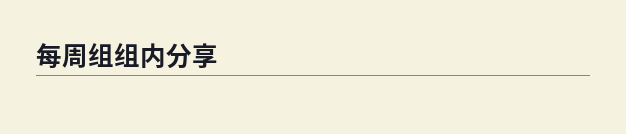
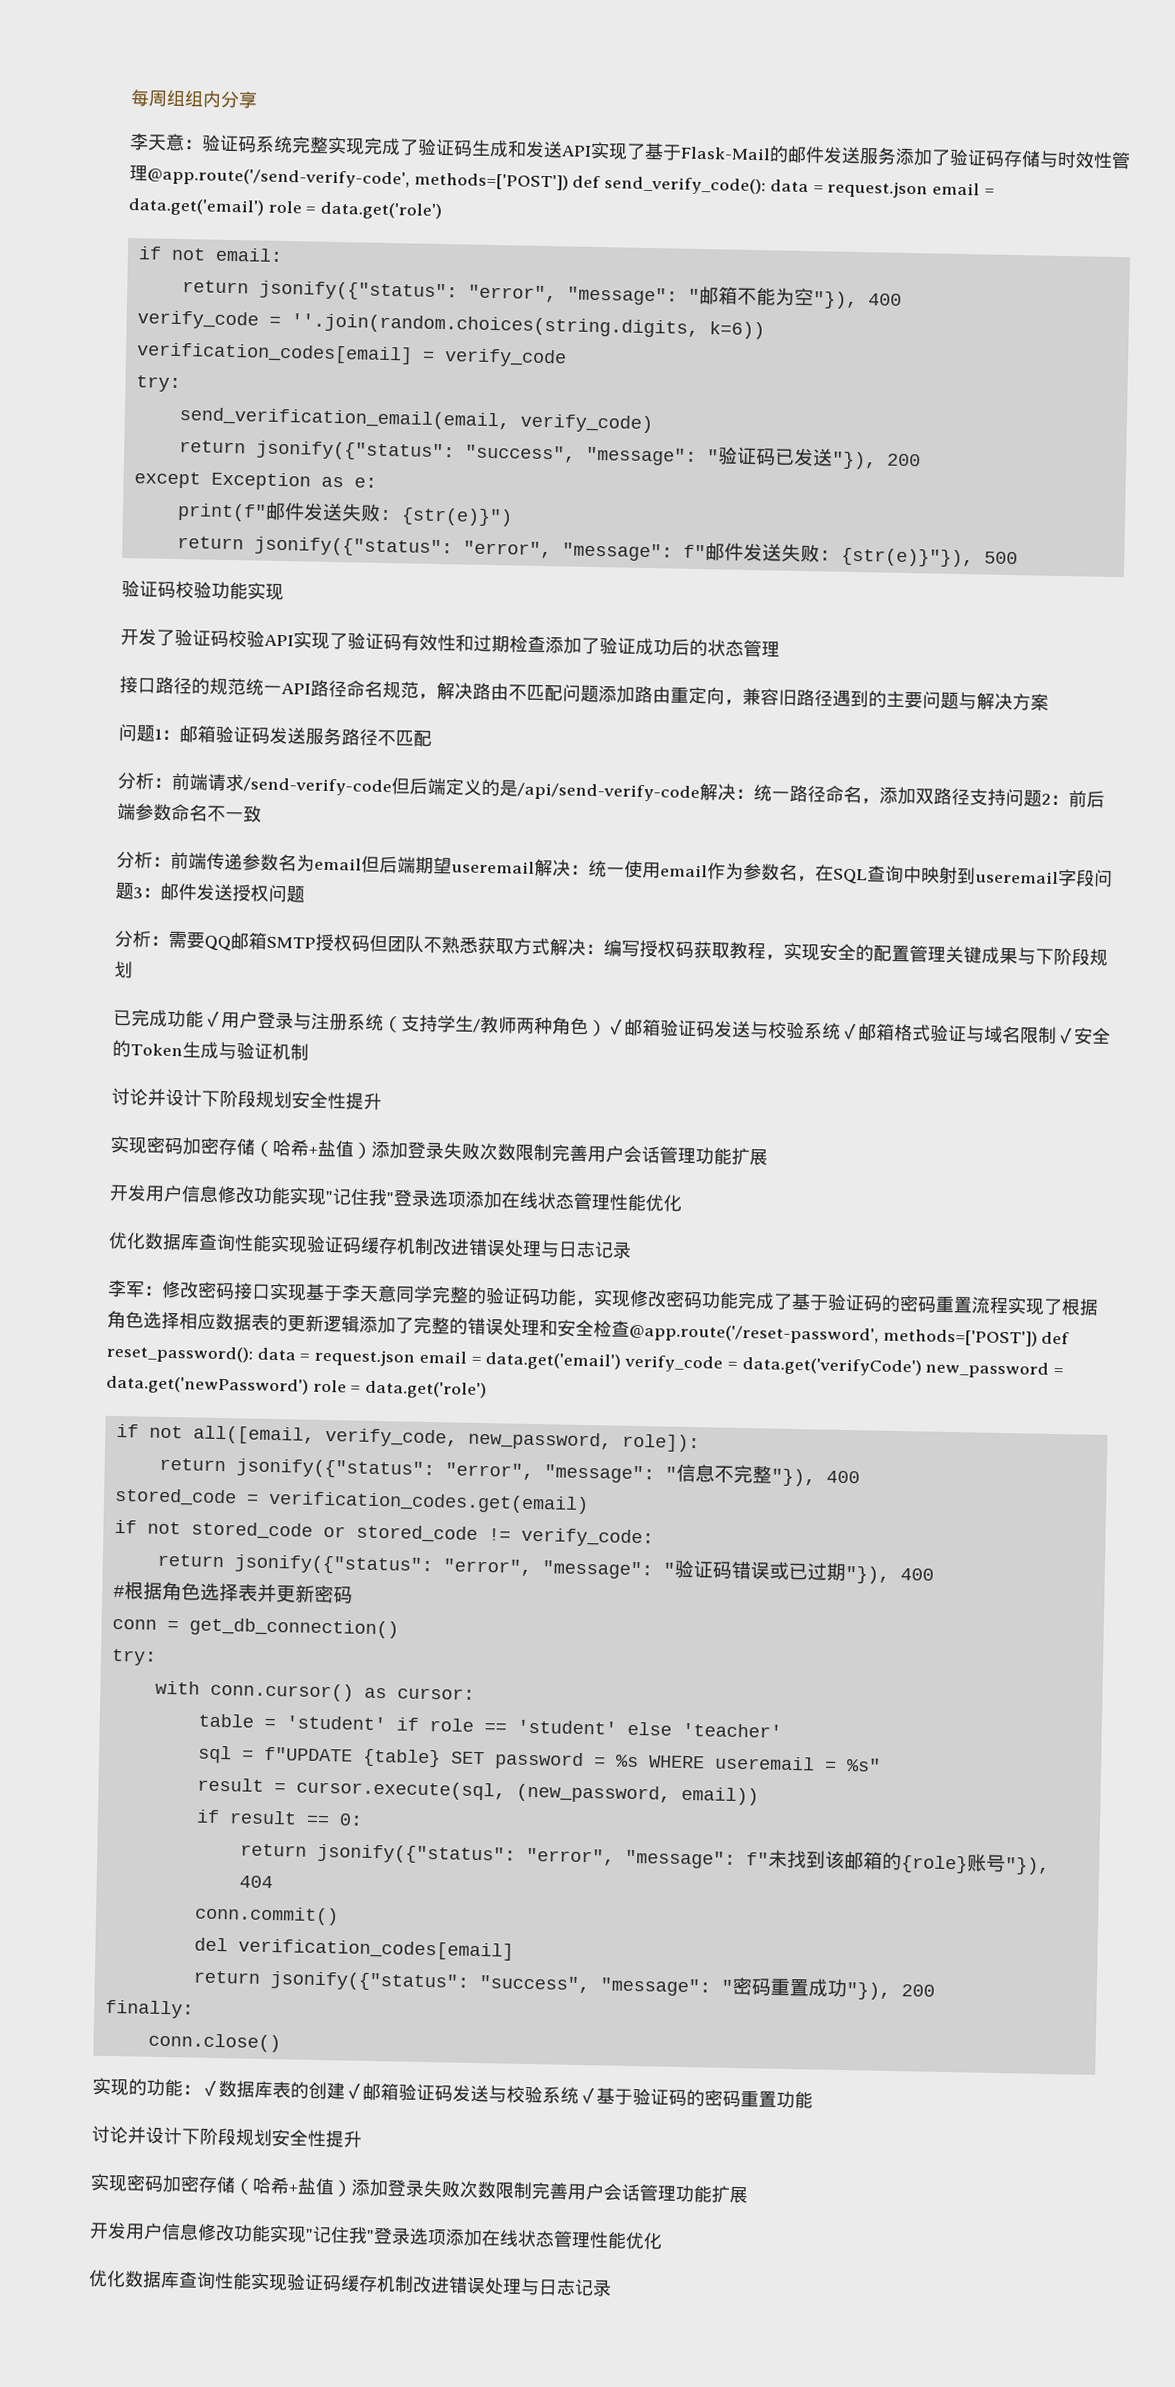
+ 李天意：验证码系统完整实现完成了验证码生成和发送API实现了基于Flask-Mail的邮件发送服务添加了验证码存储与时效性管理@app.route('/send-verify-code', methods=['POST']) def send_verify_code(): data = request.json email = data.get('email') role = data.get('role')
+ if not email:
+ return jsonify({"status": "error", "message": "邮箱不能为空"}), 400
+ verify_code = ''.join(random.choices(string.digits, k=6))
+ verification_codes[email] = verify_code
+ try:
+ send_verification_email(email, verify_code)
+ return jsonify({"status": "success", "message": "验证码已发送"}), 200
+ except Exception as e:
+ print(f"邮件发送失败: {str(e)}")
+ return jsonify({"status": "error", "message": f"邮件发送失败: {str(e)}"}), 500
+ 验证码校验功能实现
+ 开发了验证码校验API实现了验证码有效性和过期检查添加了验证成功后的状态管理
+ 接口路径的规范统一API路径命名规范，解决路由不匹配问题添加路由重定向，兼容旧路径遇到的主要问题与解决方案
+ 问题1：邮箱验证码发送服务路径不匹配
+ 分析：前端请求/send-verify-code但后端定义的是/api/send-verify-code解决：统一路径命名，添加双路径支持问题2：前后端参数命名不一致
+ 分析：前端传递参数名为email但后端期望useremail解决：统一使用email作为参数名，在SQL查询中映射到useremail字段问题3：邮件发送授权问题
+ 分析：需要QQ邮箱SMTP授权码但团队不熟悉获取方式解决：编写授权码获取教程，实现安全的配置管理关键成果与下阶段规划
+ 已完成功能✓用户登录与注册系统（支持学生/教师两种角色）✓邮箱验证码发送与校验系统✓邮箱格式验证与域名限制✓安全的Token生成与验证机制
+ 讨论并设计下阶段规划安全性提升
+ 实现密码加密存储（哈希+盐值）添加登录失败次数限制完善用户会话管理功能扩展
+ 开发用户信息修改功能实现"记住我"登录选项添加在线状态管理性能优化
+ 优化数据库查询性能实现验证码缓存机制改进错误处理与日志记录
+ 李军：修改密码接口实现基于李天意同学完整的验证码功能，实现修改密码功能完成了基于验证码的密码重置流程实现了根据角色选择相应数据表的更新逻辑添加了完整的错误处理和安全检查@app.route('/reset-password', methods=['POST']) def reset_password(): data = request.json email = data.get('email') verify_code = data.get('verifyCode') new_password = data.get('newPassword') role = data.get('role')
+ if not all([email, verify_code, new_password, role]):
+ return jsonify({"status": "error", "message": "信息不完整"}), 400
+ stored_code = verification_codes.get(email)
+ if not stored_code or stored_code != verify_code:
+ return jsonify({"status": "error", "message": "验证码错误或已过期"}), 400
+ #根据角色选择表并更新密码
+ conn = get_db_connection()
+ try:
+ with conn.cursor() as cursor:
+ table = 'student' if role == 'student' else 'teacher'
+ sql = f"UPDATE {table} SET password = %s WHERE useremail = %s"
+ result = cursor.execute(sql, (new_password, email))
+ if result == 0:
+ return jsonify({"status": "error", "message": f"未找到该邮箱的{role}账号"}), 404
+ conn.commit()
+ del verification_codes[email]
+ return jsonify({"status": "success", "message": "密码重置成功"}), 200
+ finally:
+ conn.close()
+ 实现的功能：✓数据库表的创建✓邮箱验证码发送与校验系统✓基于验证码的密码重置功能
+ 讨论并设计下阶段规划安全性提升
+ 实现密码加密存储（哈希+盐值）添加登录失败次数限制完善用户会话管理功能扩展
+ 开发用户信息修改功能实现"记住我"登录选项添加在线状态管理性能优化
+ 优化数据库查询性能实现验证码缓存机制改进错误处理与日志记录

